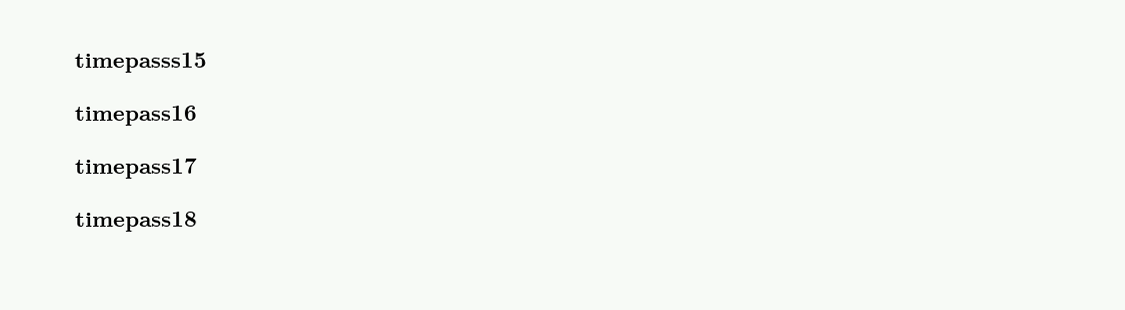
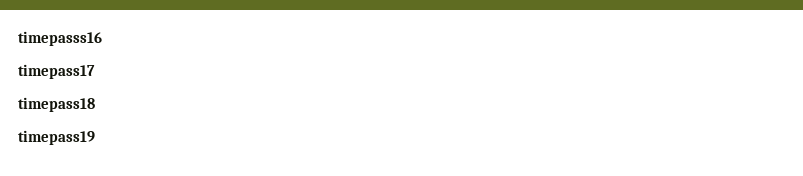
- timepasss15
- timepass16
+ timepasss16
+ timepass19

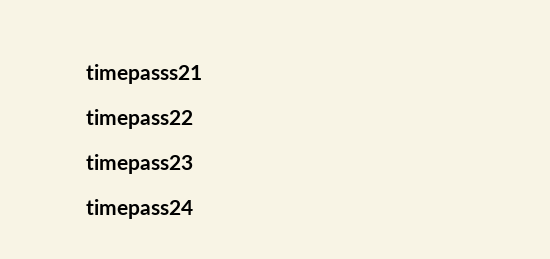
- timepasss16
- timepass17
- timepass18
- timepass19
+ timepasss21
+ timepass22
+ timepass23
+ timepass24

